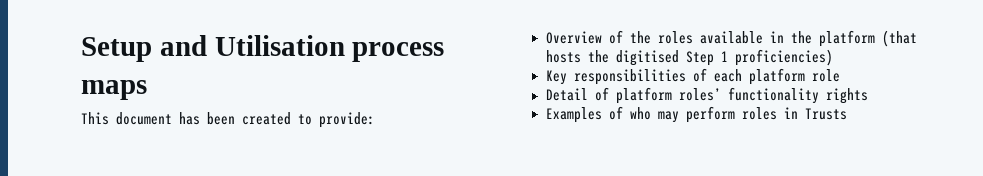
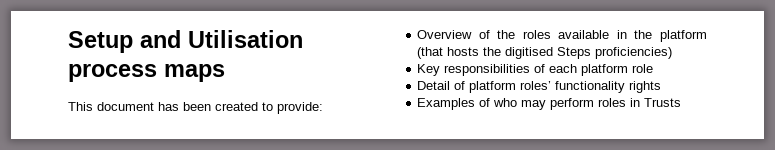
- Overview of the roles available in the platform (that hosts the digitised Step 1 proficiencies)
+ Overview of the roles available in the platform (that hosts the digitised Steps proficiencies)

